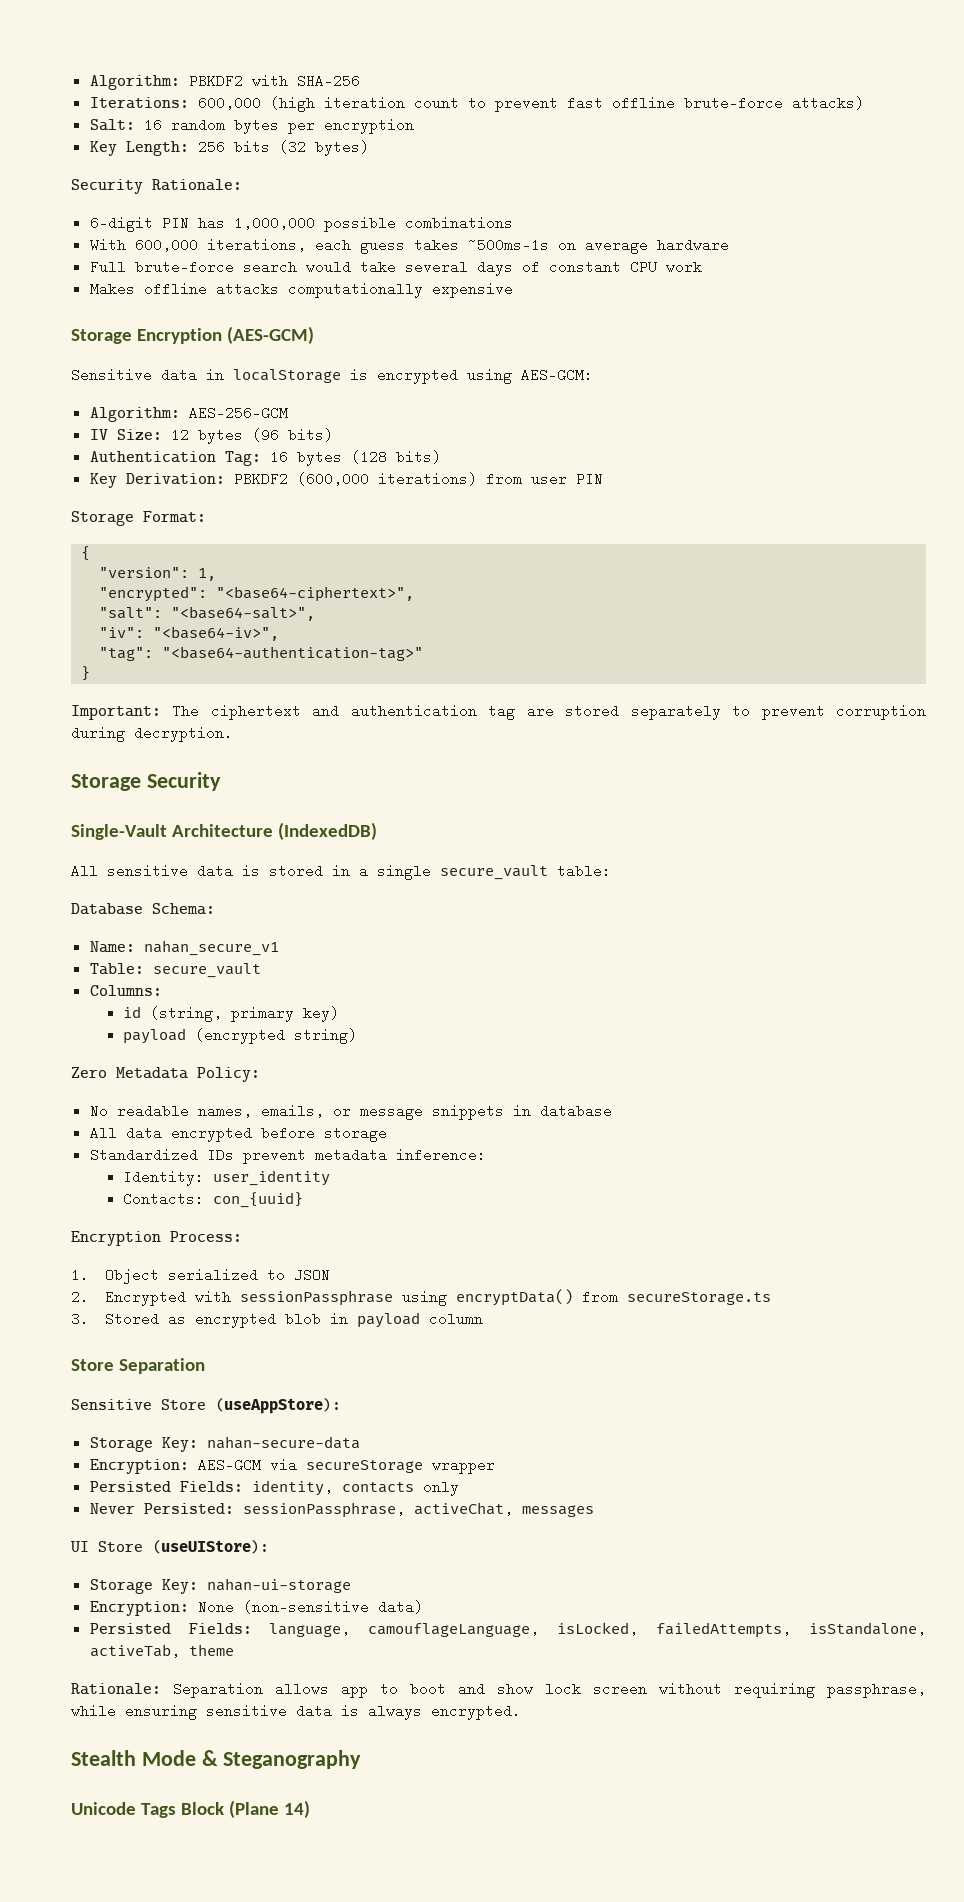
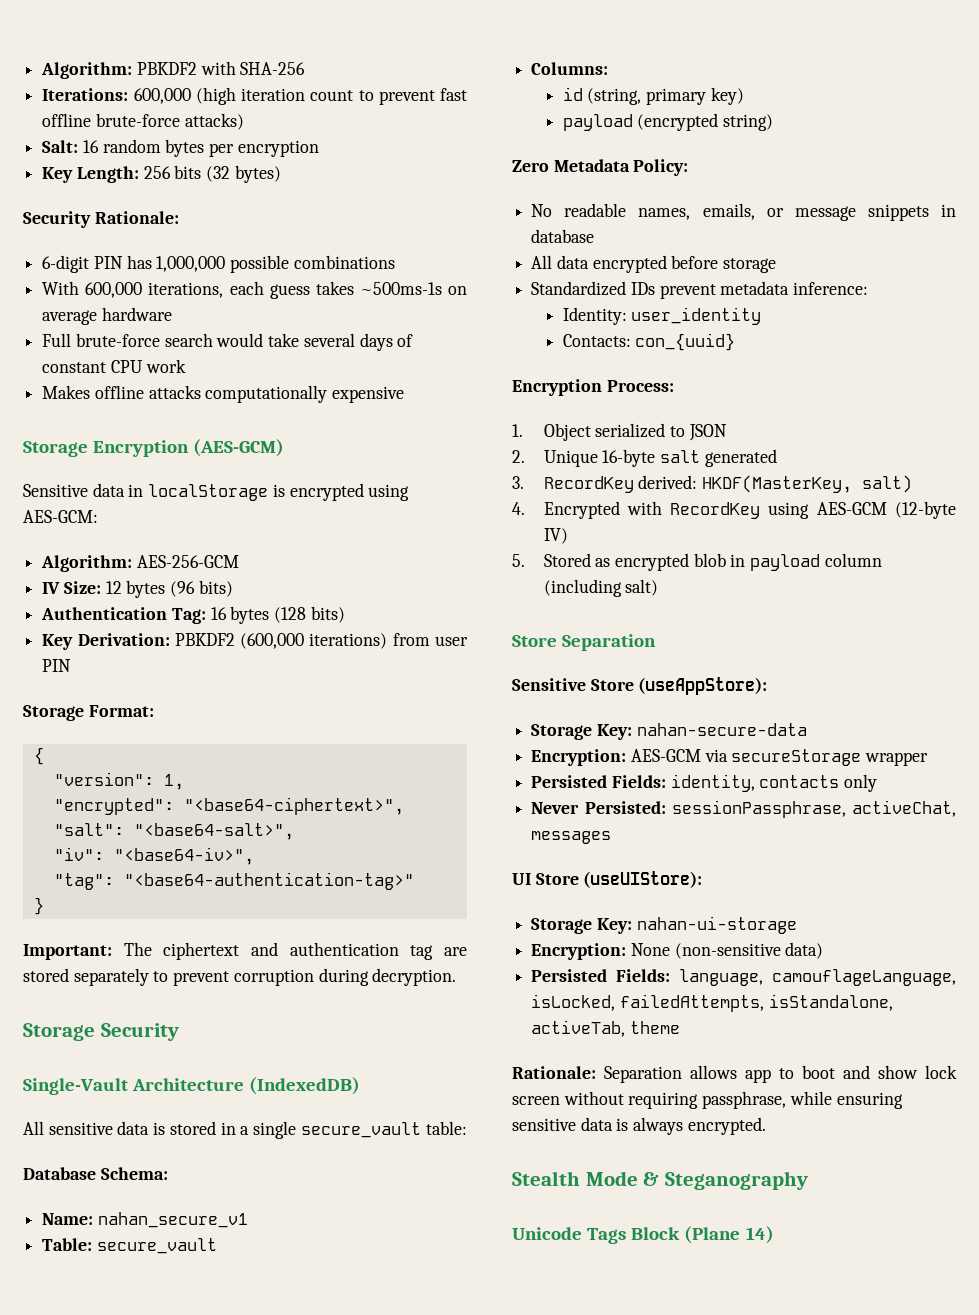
- 2. Encrypted with sessionPassphrase using encryptData() from secureStorage.ts
- 3. Stored as encrypted blob in payload column
+ 2. Unique 16-byte salt generated
+ 3. RecordKey derived: HKDF(MasterKey, salt)
+ 4. Encrypted with RecordKey using AES-GCM (12-byte IV)
+ 5. Stored as encrypted blob in payload column (including salt)

